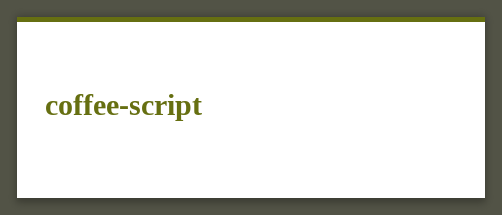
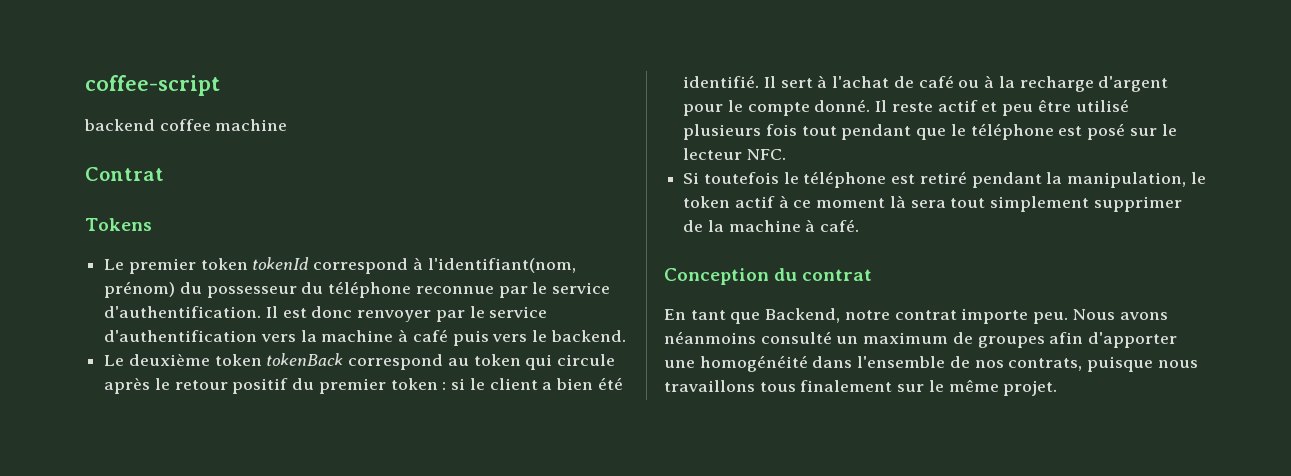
+ backend coffee machine
+ Contrat
+ Tokens
+ Le premier token tokenId correspond à l'identifiant(nom, prénom) du possesseur du téléphone reconnue par le service d'authentification. Il est donc renvoyer par le service d'authentification vers la machine à café puis vers le backend.
+ Le deuxième token tokenBack correspond au token qui circule après le retour positif du premier token : si le client a bien été identifié. Il sert à l'achat de café ou à la recharge d'argent pour le compte donné. Il reste actif et peu être utilisé plusieurs fois tout pendant que le téléphone est posé sur le lecteur NFC.
+ Si toutefois le téléphone est retiré pendant la manipulation, le token actif à ce moment là sera tout simplement supprimer de la machine à café.
+ Conception du contrat
+ En tant que Backend, notre contrat importe peu. Nous avons néanmoins consulté un maximum de groupes afin d'apporter une homogénéité dans l'ensemble de nos contrats, puisque nous travaillons tous finalement sur le même projet.

